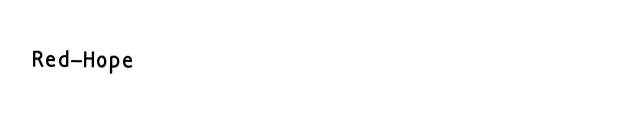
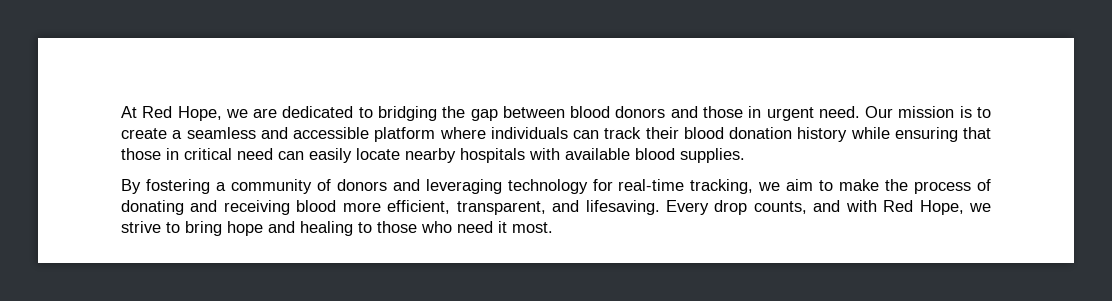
- Red-Hope
+ At Red Hope, we are dedicated to bridging the gap between blood donors and those in urgent need. Our mission is to create a seamless and accessible platform where individuals can track their blood donation history while ensuring that those in critical need can easily locate nearby hospitals with available blood supplies.
+ By fostering a community of donors and leveraging technology for real-time tracking, we aim to make the process of donating and receiving blood more efficient, transparent, and lifesaving. Every drop counts, and with Red Hope, we strive to bring hope and healing to those who need it most.

